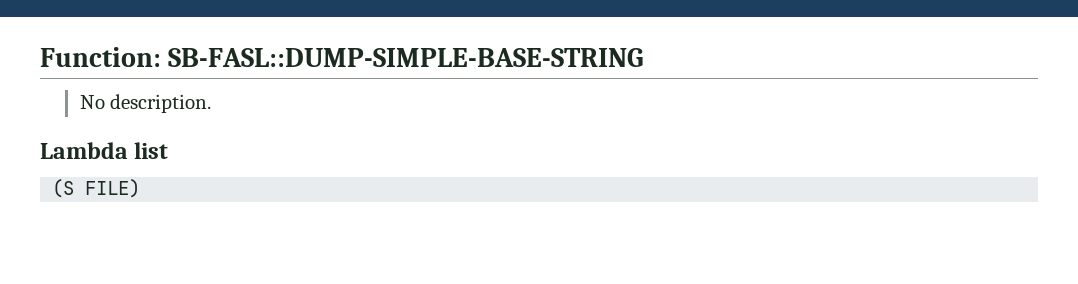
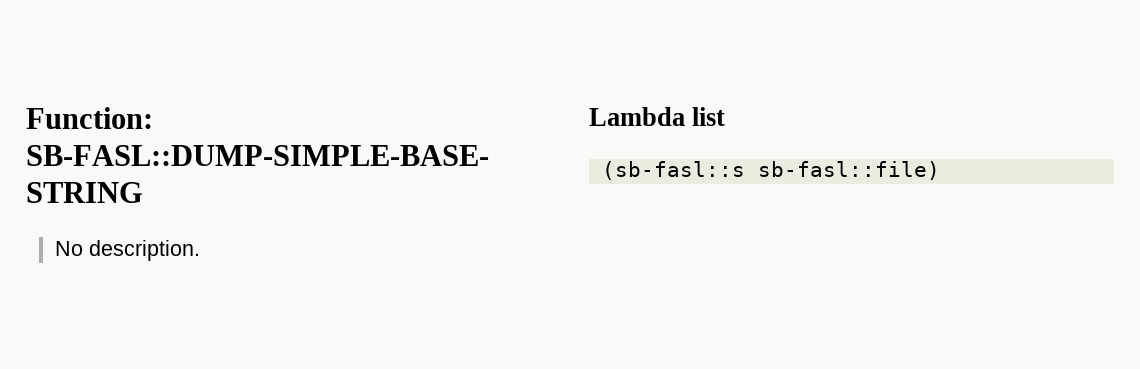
- (S FILE)
+ (sb-fasl::s sb-fasl::file)

